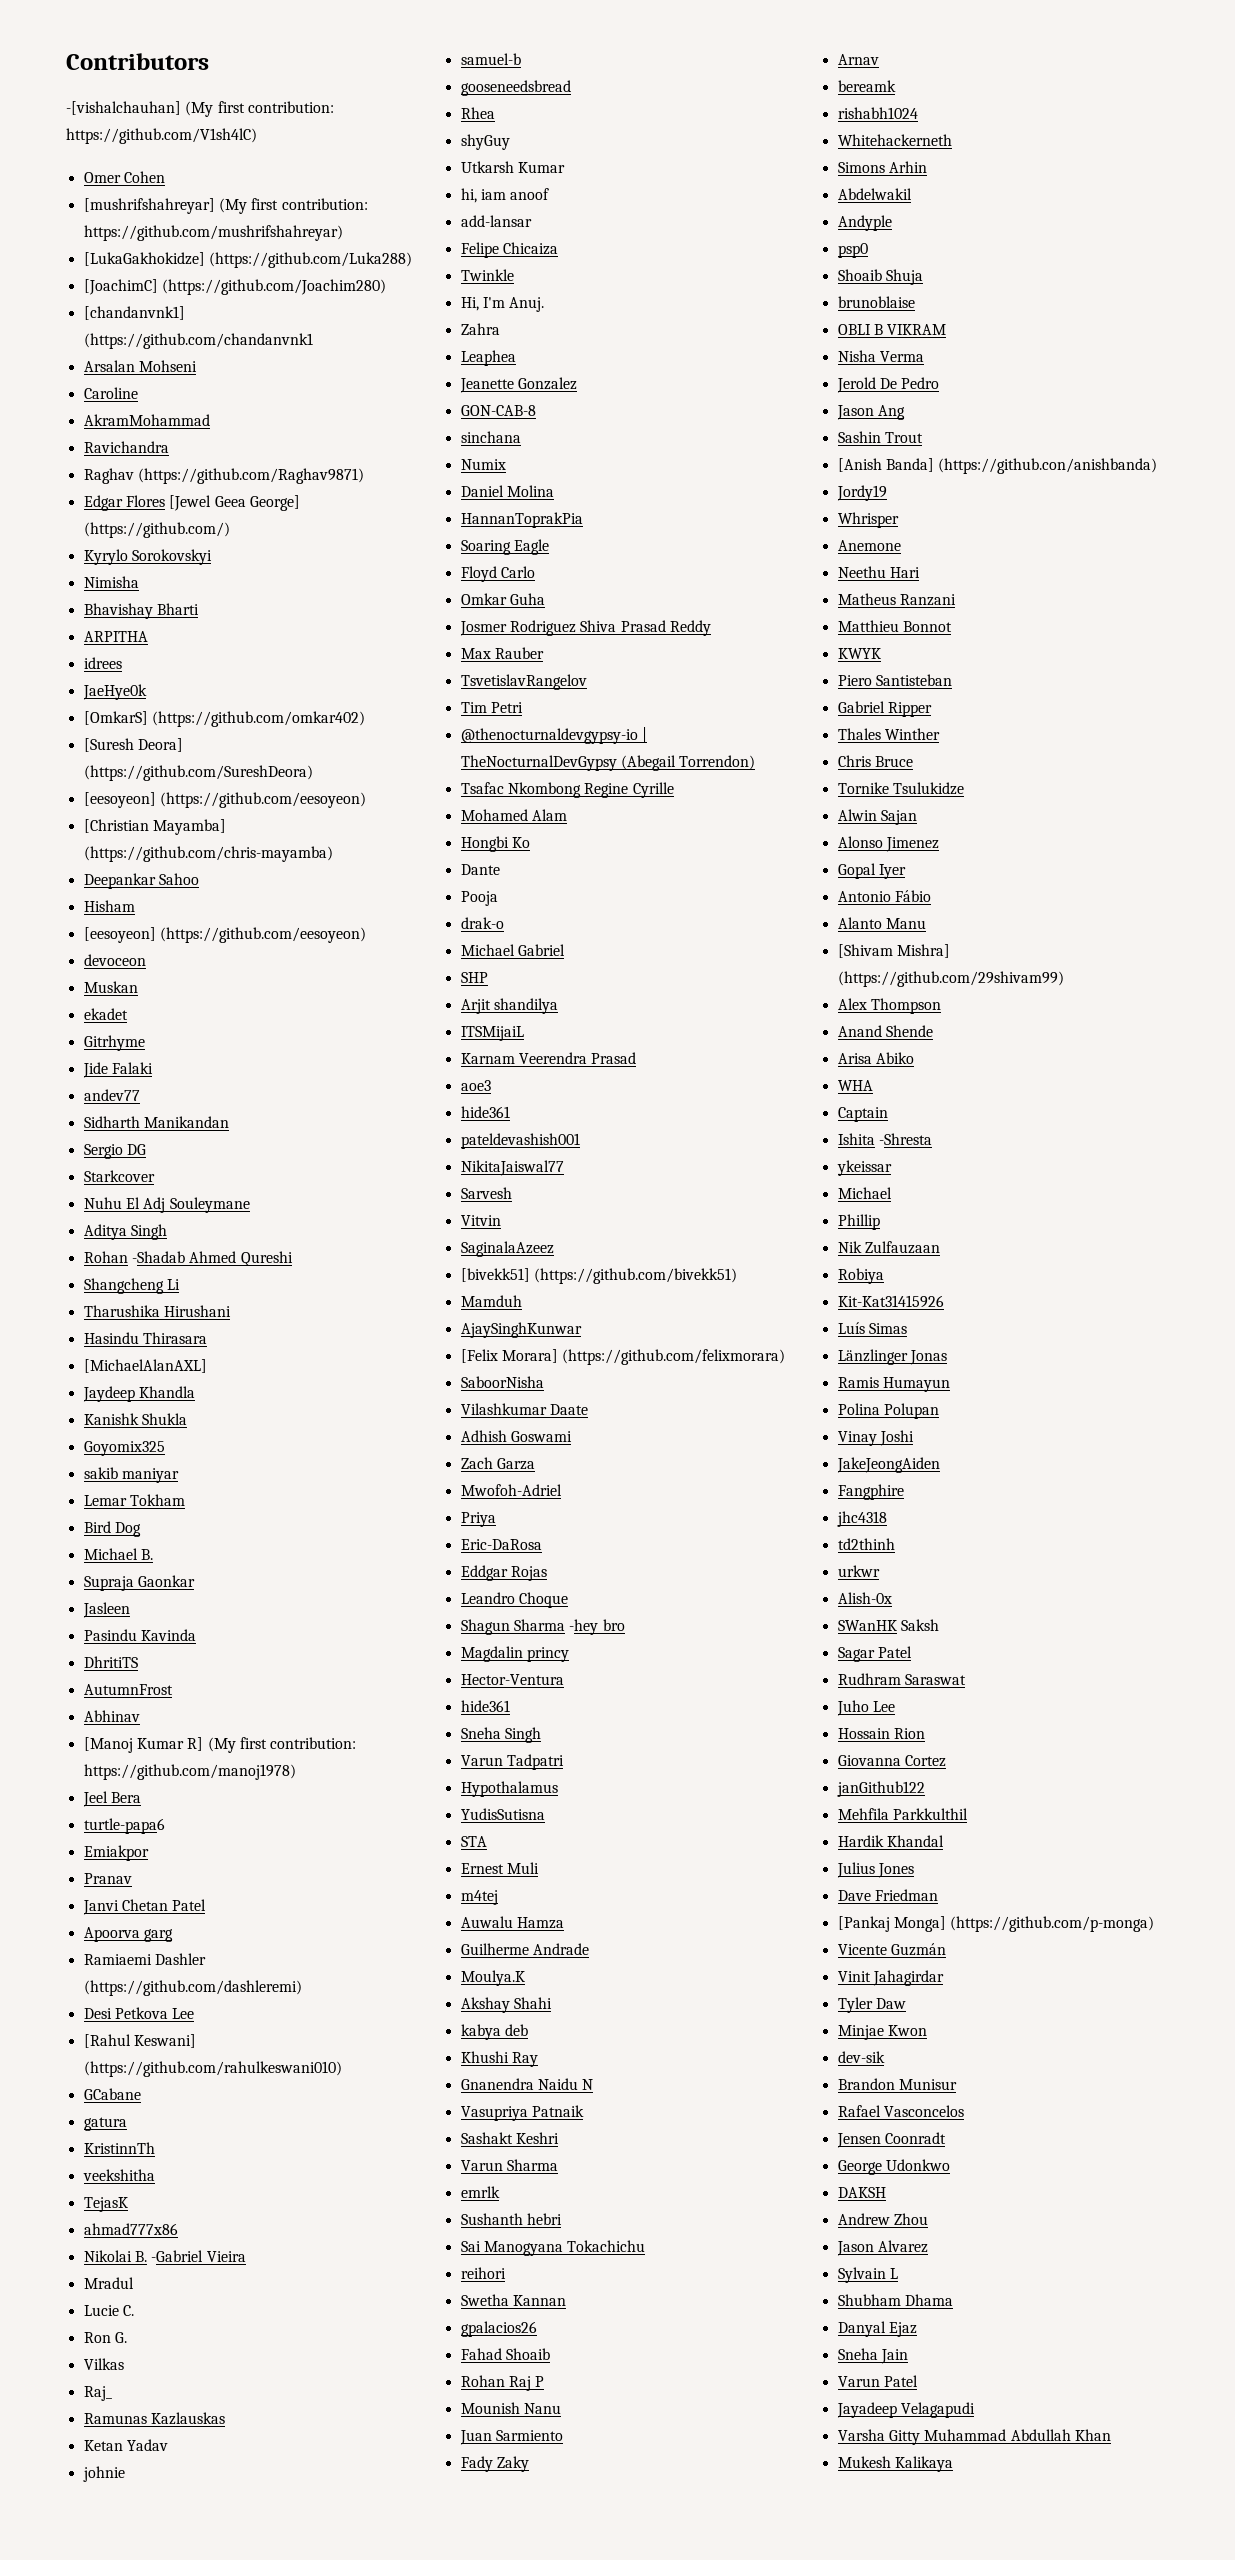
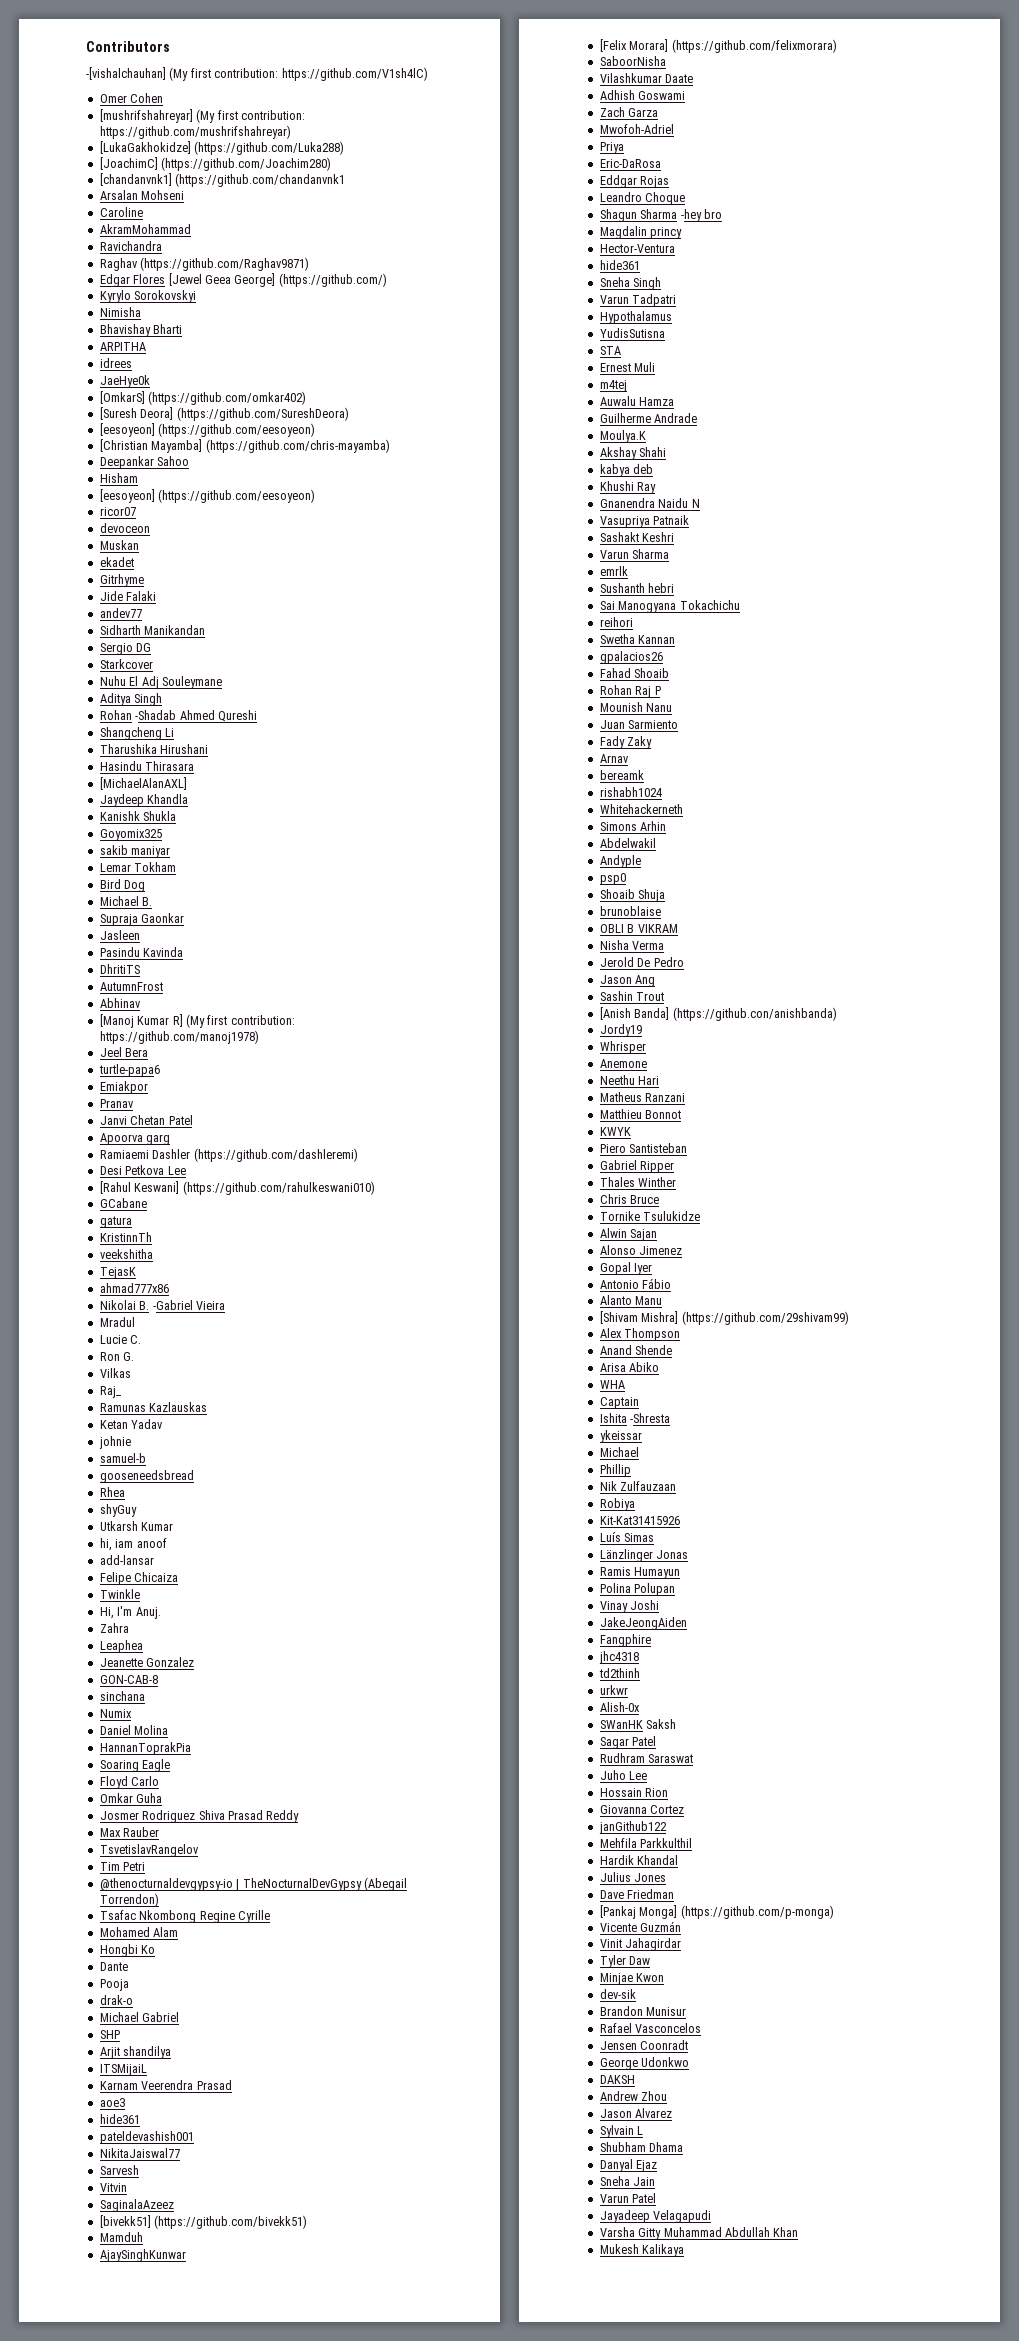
+ ricor07

